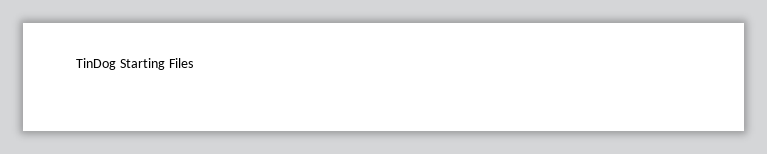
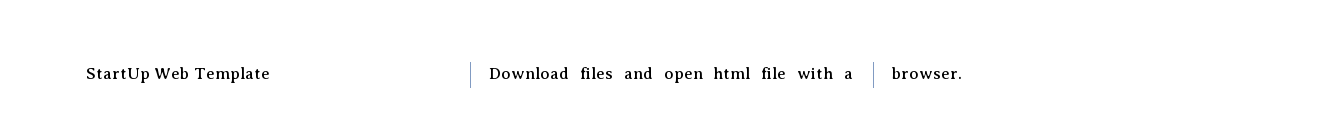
- TinDog Starting Files
+ StartUp Web Template
+ Download files and open html file with a browser.

